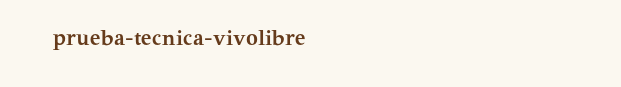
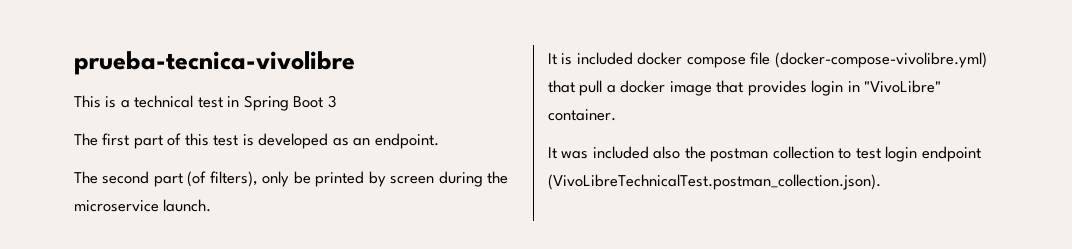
+ This is a technical test in Spring Boot 3
+ The first part of this test is developed as an endpoint.
+ The second part (of filters), only be printed by screen during the microservice launch.
+ It is included docker compose file (docker-compose-vivolibre.yml) that pull a docker image that provides login in "VivoLibre" container.
+ It was included also the postman collection to test login endpoint (VivoLibreTechnicalTest.postman_collection.json).

